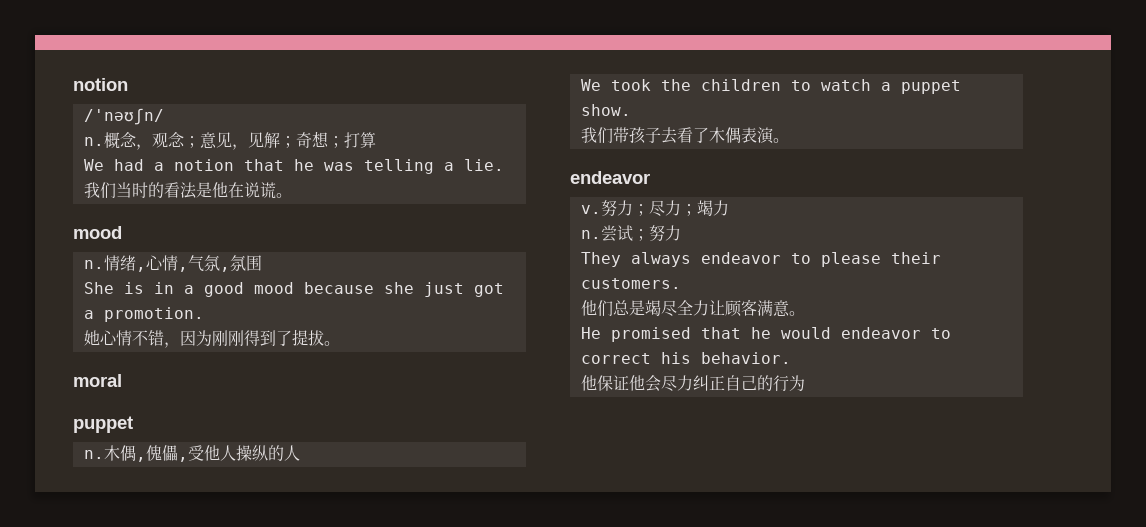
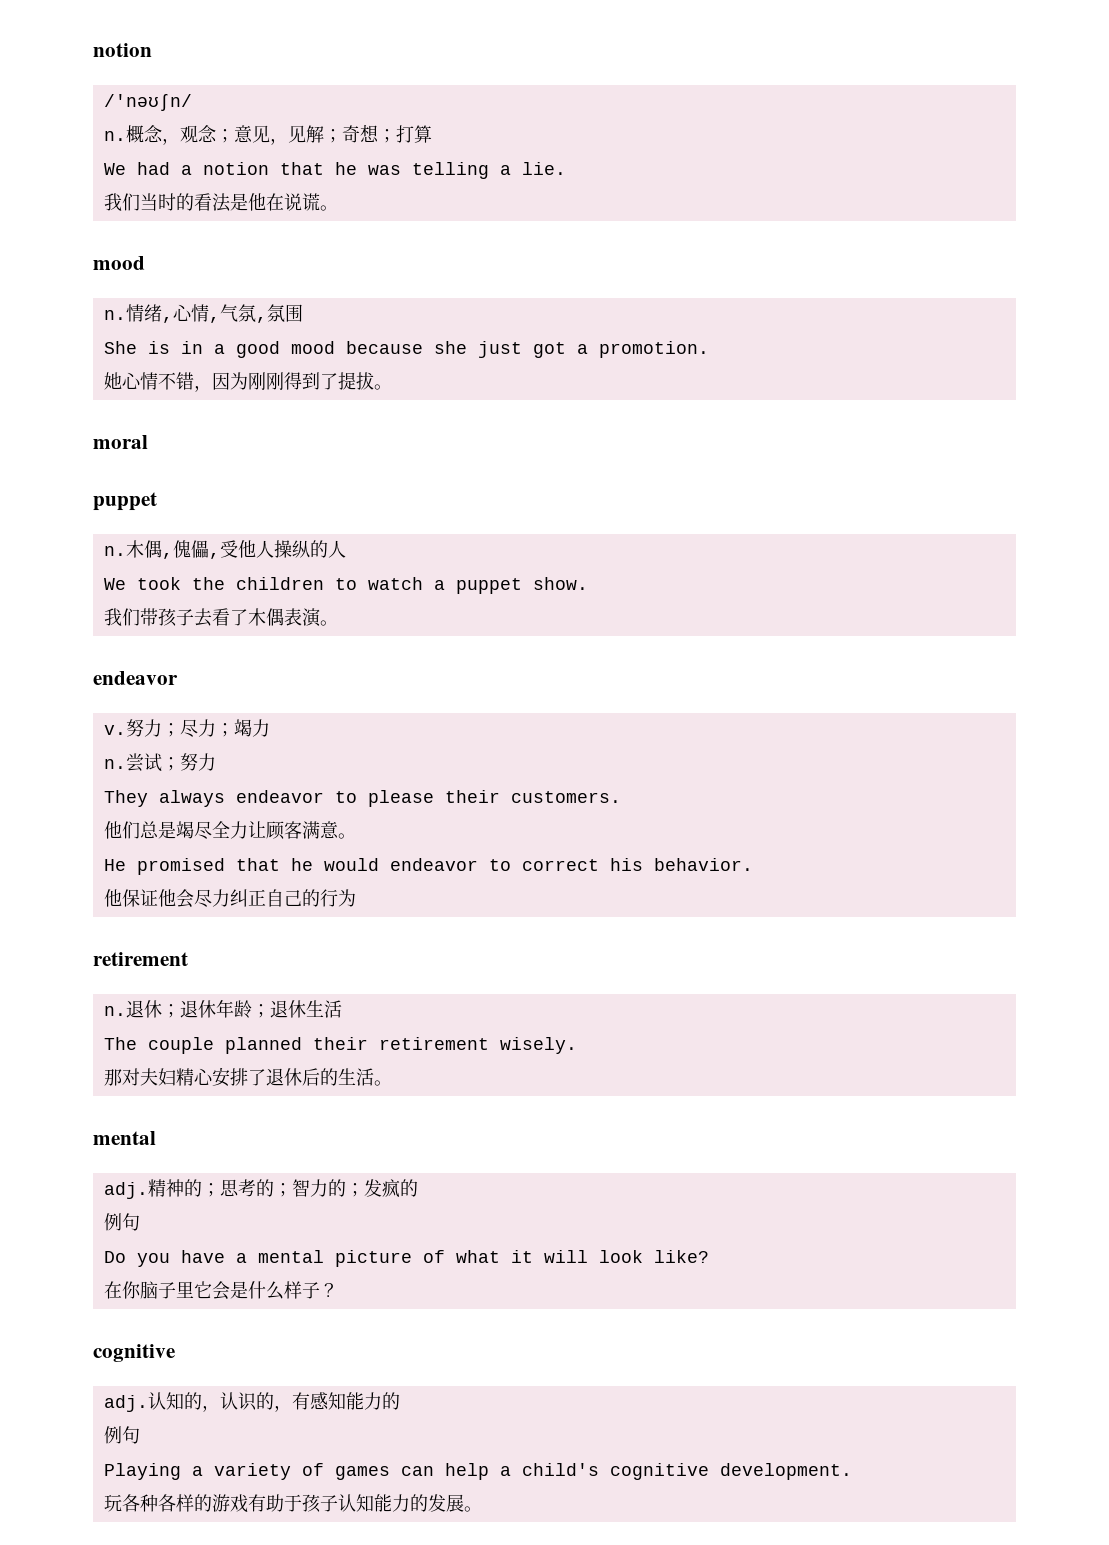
  他保证他会尽力纠正自己的行为
+ retirement
+ n.退休；退休年龄；退休生活
+ The couple planned their retirement wisely.
+ 那对夫妇精心安排了退休后的生活。
+ mental
+ adj.精神的；思考的；智力的；发疯的
+ 例句
+ Do you have a mental picture of what it will look like?
+ 在你脑子里它会是什么样子？
+ cognitive
+ adj.认知的，认识的，有感知能力的
+ 例句
+ Playing a variety of games can help a child's cognitive development.
+ 玩各种各样的游戏有助于孩子认知能力的发展。

